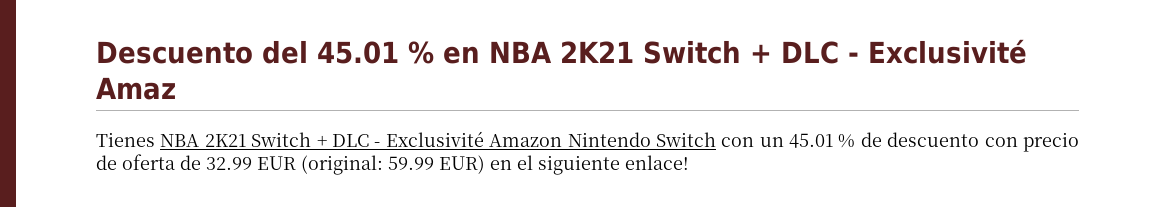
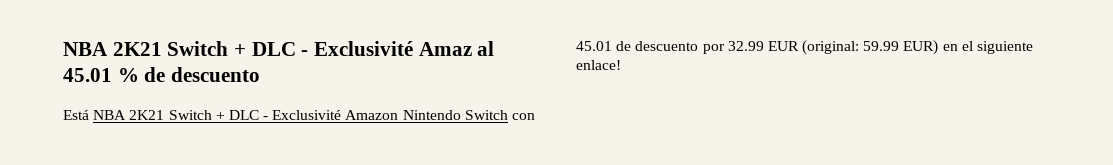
- Descuento del 45.01 % en NBA 2K21 Switch + DLC - Exclusivité Amaz
- Tienes NBA 2K21 Switch + DLC - Exclusivité Amazon Nintendo Switch con un 45.01 % de descuento con precio de oferta de 32.99 EUR (original: 59.99 EUR) en el siguiente enlace!
+ NBA 2K21 Switch + DLC - Exclusivité Amaz al 45.01 % de descuento
+ Está NBA 2K21 Switch + DLC - Exclusivité Amazon Nintendo Switch con 45.01 de descuento por 32.99 EUR (original: 59.99 EUR) en el siguiente enlace!

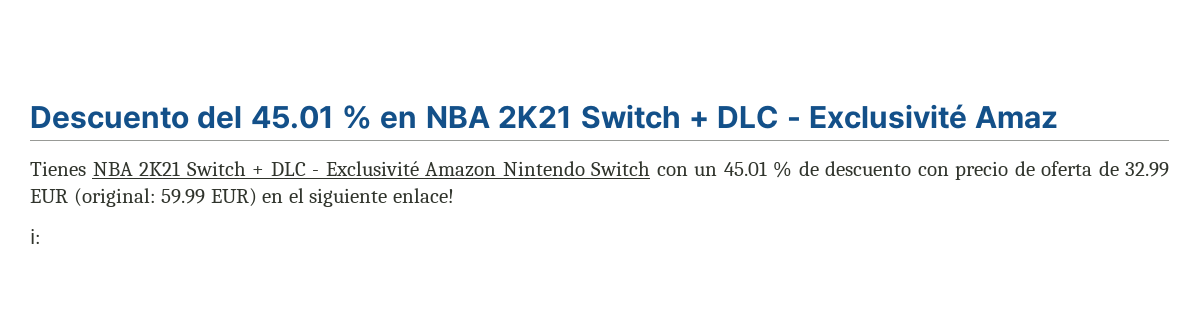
- NBA 2K21 Switch + DLC - Exclusivité Amaz al 45.01 % de descuento
- Está NBA 2K21 Switch + DLC - Exclusivité Amazon Nintendo Switch con 45.01 de descuento por 32.99 EUR (original: 59.99 EUR) en el siguiente enlace!
+ Descuento del 45.01 % en NBA 2K21 Switch + DLC - Exclusivité Amaz
+ Tienes NBA 2K21 Switch + DLC - Exclusivité Amazon Nintendo Switch con un 45.01 % de descuento con precio de oferta de 32.99 EUR (original: 59.99 EUR) en el siguiente enlace!
+ ℹ:

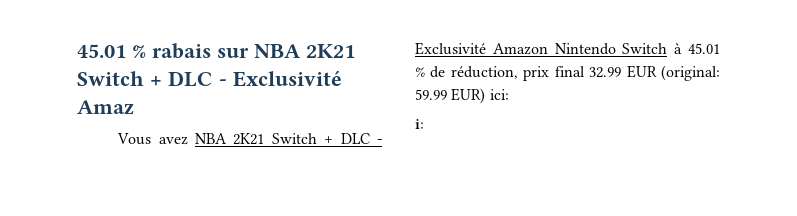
- Descuento del 45.01 % en NBA 2K21 Switch + DLC - Exclusivité Amaz
+ 45.01 % rabais sur NBA 2K21 Switch + DLC - Exclusivité Amaz
- Tienes NBA 2K21 Switch + DLC - Exclusivité Amazon Nintendo Switch con un 45.01 % de descuento con precio de oferta de 32.99 EUR (original: 59.99 EUR) en el siguiente enlace!
+ Vous avez NBA 2K21 Switch + DLC - Exclusivité Amazon Nintendo Switch à 45.01 % de réduction, prix final 32.99 EUR (original: 59.99 EUR) ici:

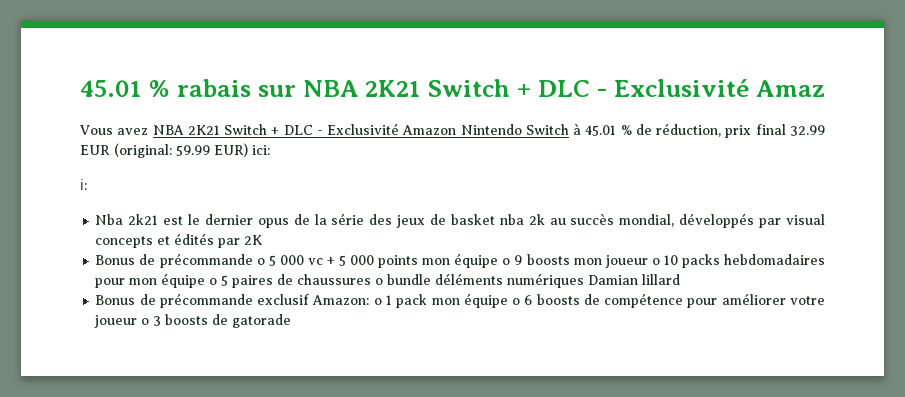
+ Nba 2k21 est le dernier opus de la série des jeux de basket nba 2k au succès mondial, développés par visual concepts et édités par 2K
+ Bonus de précommande o 5 000 vc + 5 000 points mon équipe o 9 boosts mon joueur o 10 packs hebdomadaires pour mon équipe o 5 paires de chaussures o bundle déléments numériques Damian lillard
+ Bonus de précommande exclusif Amazon: o 1 pack mon équipe o 6 boosts de compétence pour améliorer votre joueur o 3 boosts de gatorade

